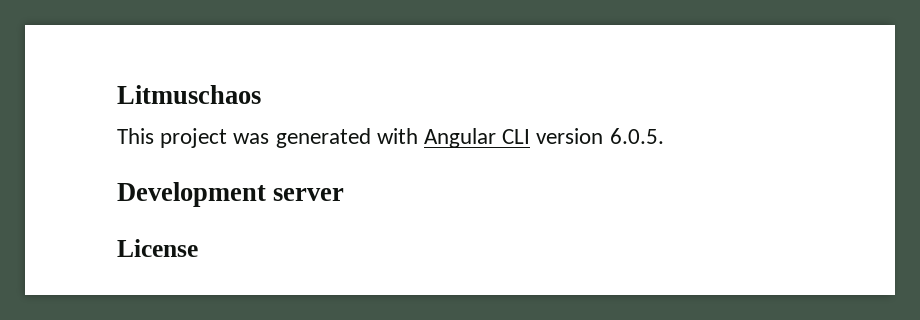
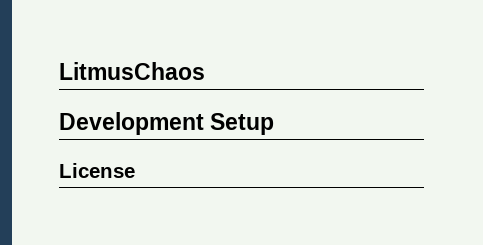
- Litmuschaos
- This project was generated with Angular CLI version 6.0.5.
+ LitmusChaos
- Development server
+ Development Setup

